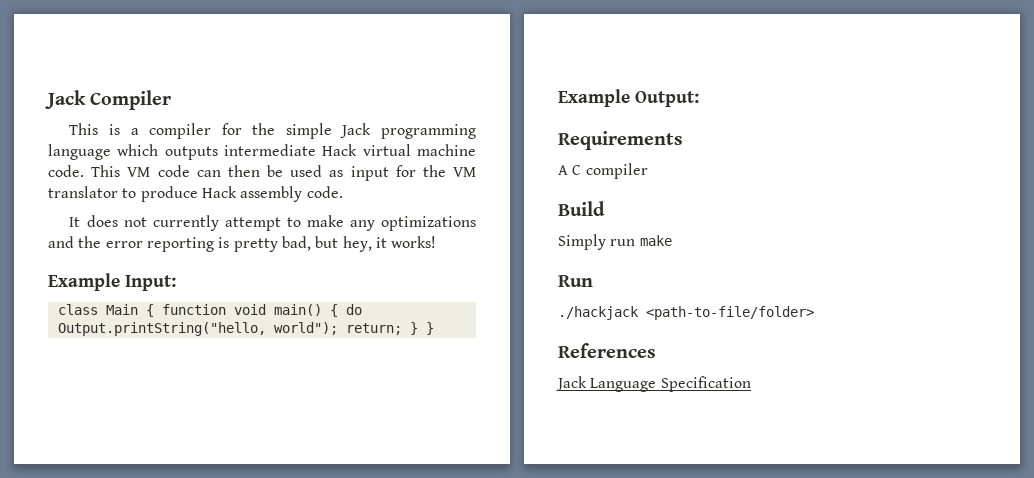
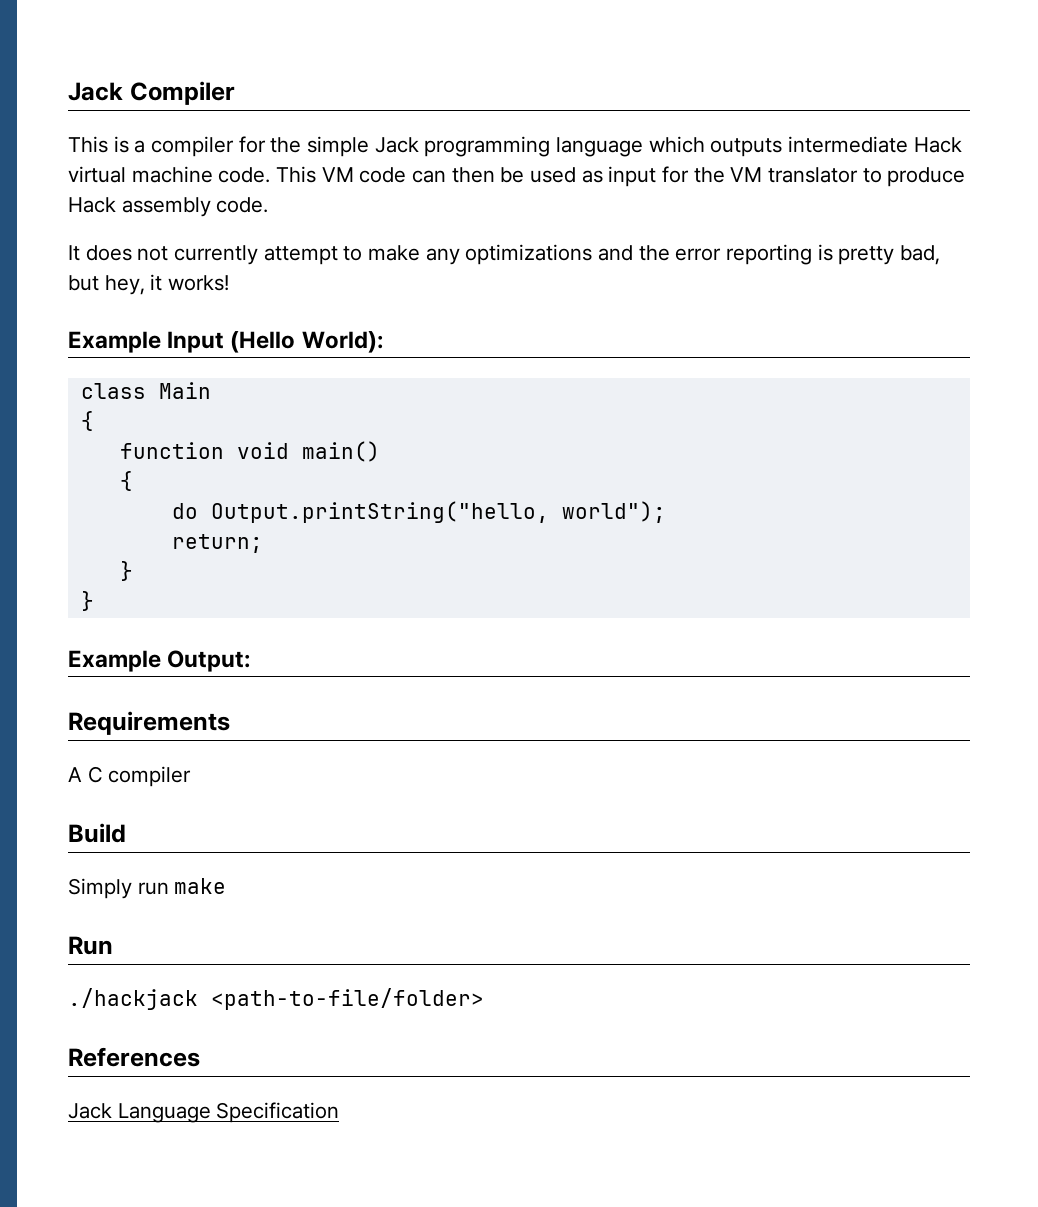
- Example Input:
+ Example Input (Hello World):
- class Main { function void main() { do Output.printString("hello, world"); return; } }
+ class Main
+ {
+ function void main()
+ {
+ do Output.printString("hello, world");
+ return;
+ }
+ }

